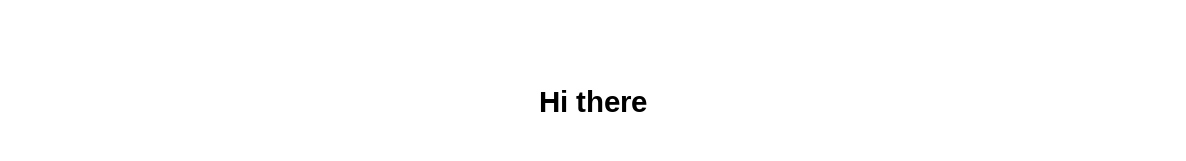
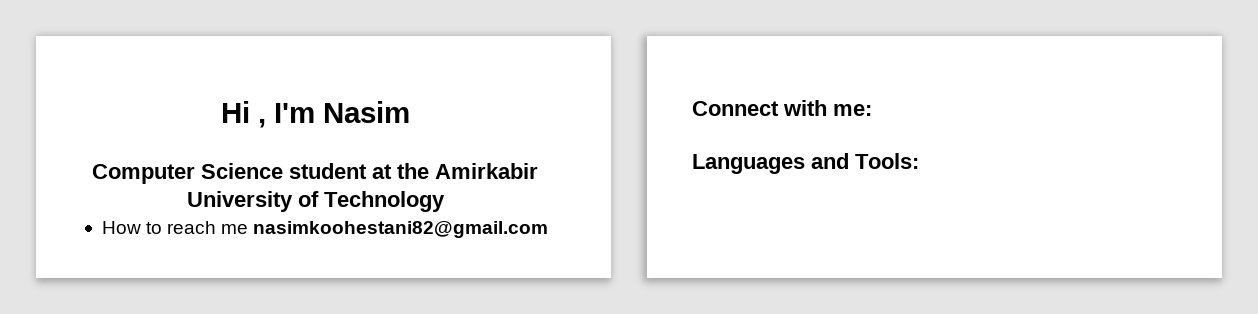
- Hi there
+ Hi , I'm Nasim
+ Computer Science student at the Amirkabir University of Technology
+ How to reach me nasimkoohestani82@gmail.com
+ Connect with me:
+ Languages and Tools:

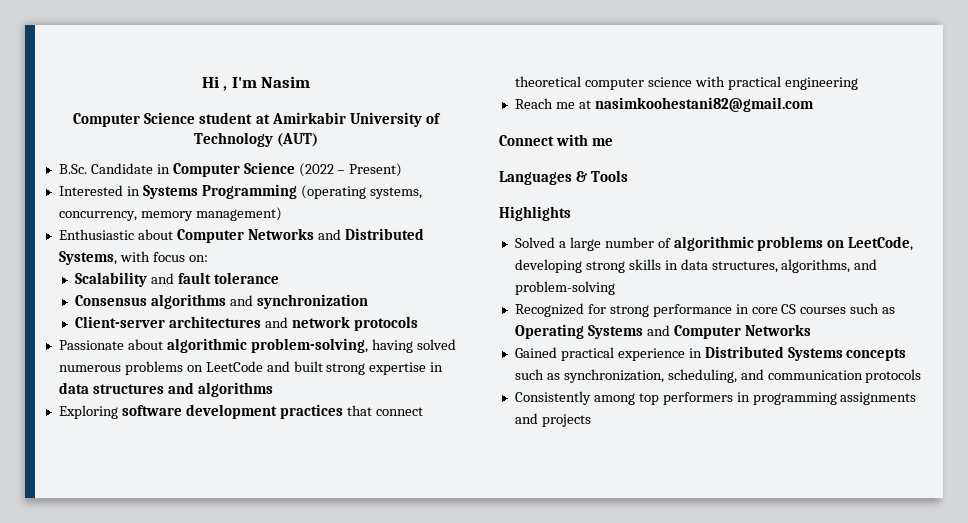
- Computer Science student at the Amirkabir University of Technology
- How to reach me nasimkoohestani82@gmail.com
+ Computer Science student at Amirkabir University of Technology (AUT)
+ B.Sc. Candidate in Computer Science (2022 – Present)
+ Interested in Systems Programming (operating systems, concurrency, memory management)
+ Enthusiastic about Computer Networks and Distributed Systems, with focus on:
+ Scalability and fault tolerance
+ Consensus algorithms and synchronization
+ Client-server architectures and network protocols
+ Passionate about algorithmic problem-solving, having solved numerous problems on LeetCode and built strong expertise in data structures and algorithms
+ Exploring software development practices that connect theoretical computer science with practical engineering
+ Reach me at nasimkoohestani82@gmail.com
- Connect with me:
+ Connect with me
- Languages and Tools:
+ Languages & Tools
+ Highlights
+ Solved a large number of algorithmic problems on LeetCode, developing strong skills in data structures, algorithms, and problem-solving
+ Recognized for strong performance in core CS courses such as Operating Systems and Computer Networks
+ Gained practical experience in Distributed Systems concepts such as synchronization, scheduling, and communication protocols
+ Consistently among top performers in programming assignments and projects

